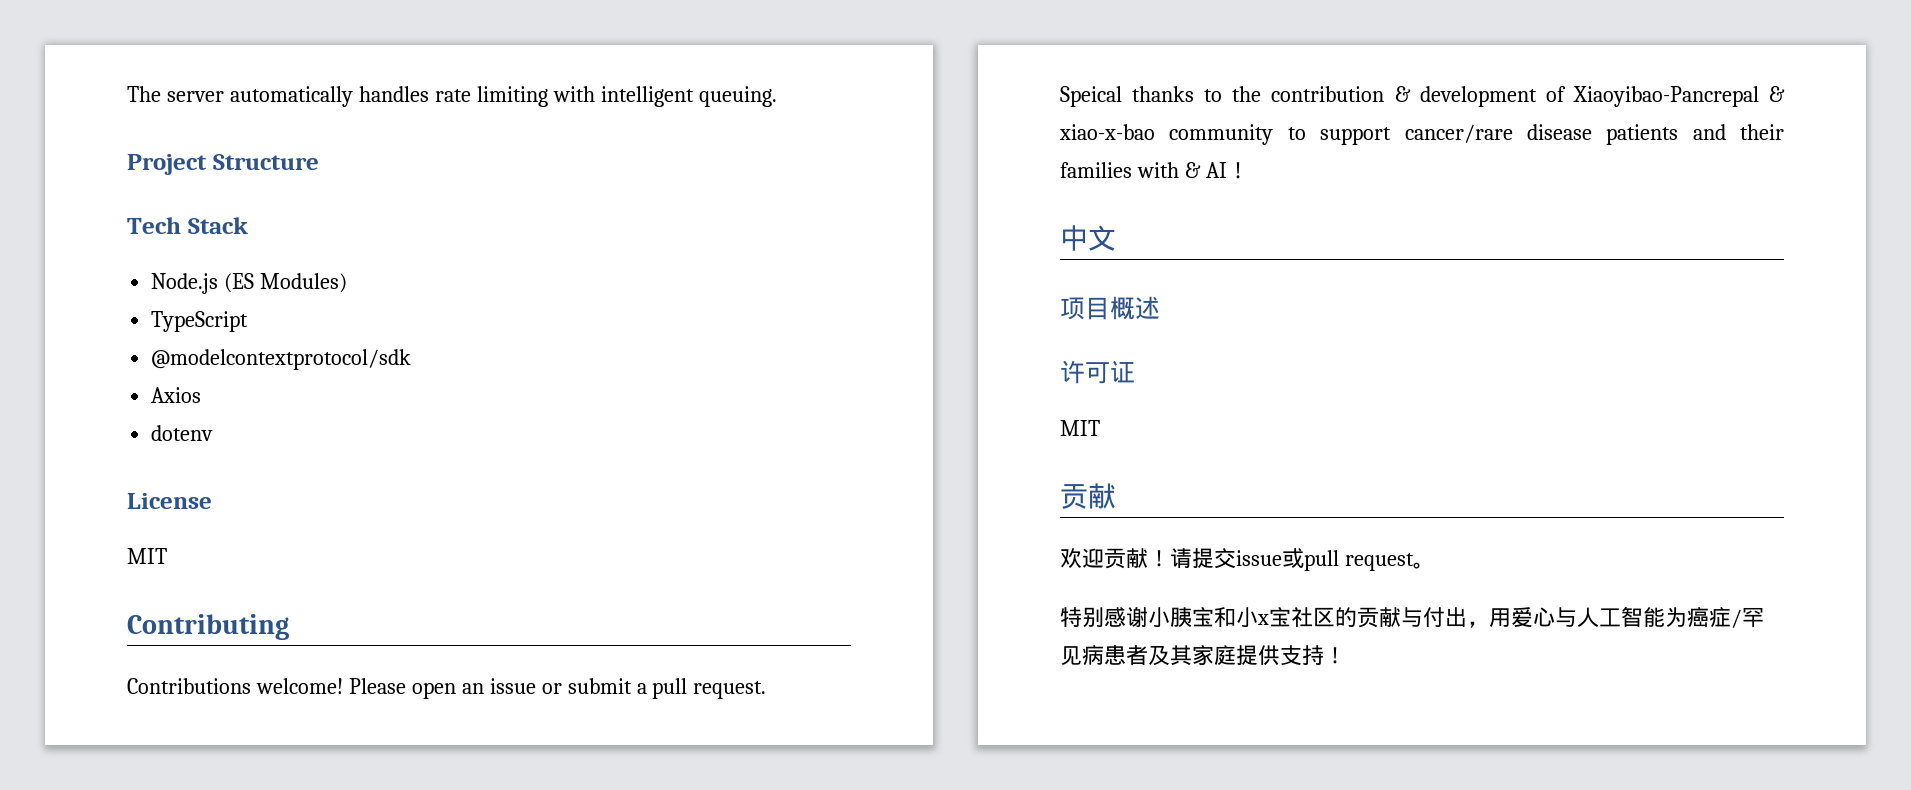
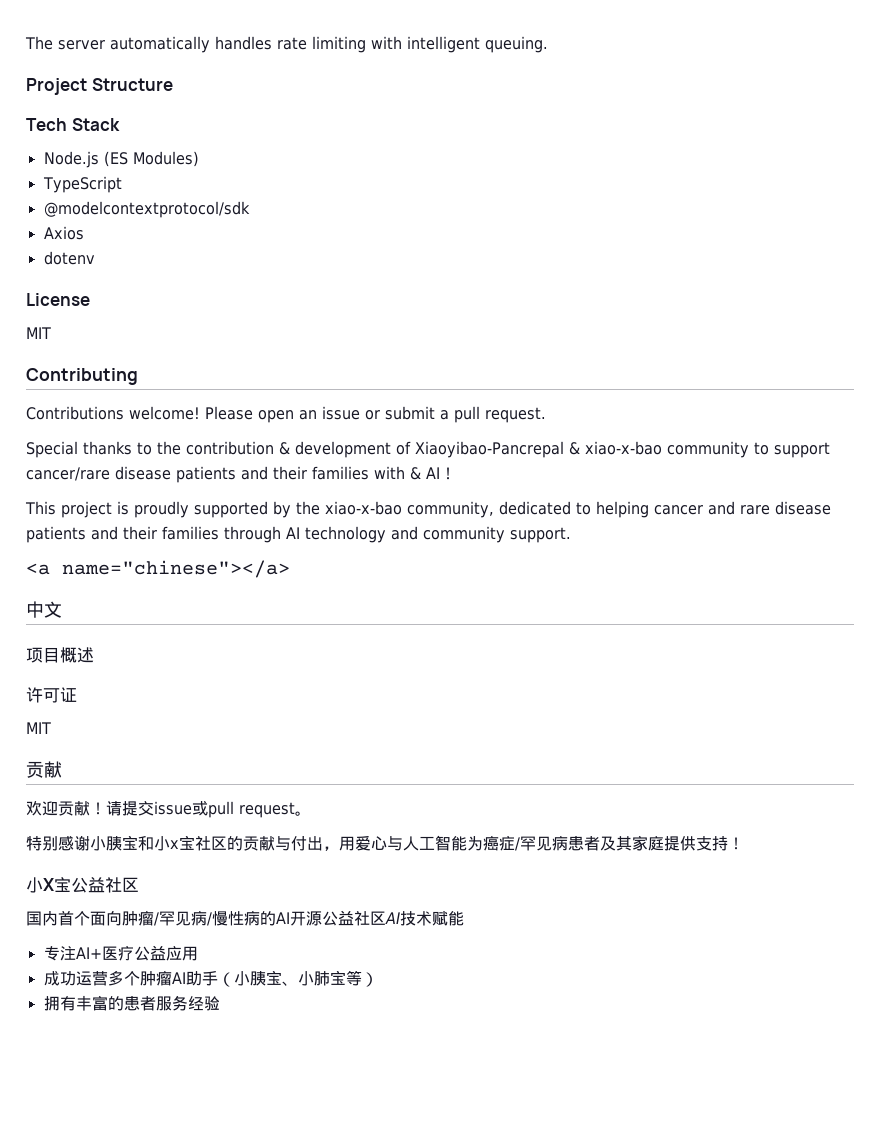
- Speical thanks to the contribution & development of Xiaoyibao-Pancrepal & xiao-x-bao community to support cancer/rare disease patients and their families with & AI！
+ Special thanks to the contribution & development of Xiaoyibao-Pancrepal & xiao-x-bao community to support cancer/rare disease patients and their families with & AI！
+ This project is proudly supported by the xiao-x-bao community, dedicated to helping cancer and rare disease patients and their families through AI technology and community support.
+ <a name="chinese"></a>
+ 小X宝公益社区
+ 国内首个面向肿瘤/罕见病/慢性病的AI开源公益社区AI技术赋能
+ 专注AI+医疗公益应用
+ 成功运营多个肿瘤AI助手（小胰宝、小肺宝等）
+ 拥有丰富的患者服务经验

